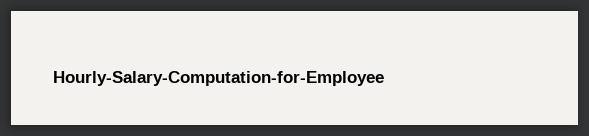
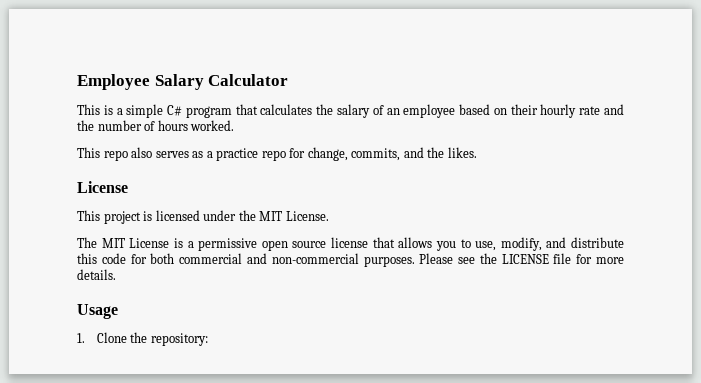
- Hourly-Salary-Computation-for-Employee
+ Employee Salary Calculator
+ This is a simple C# program that calculates the salary of an employee based on their hourly rate and the number of hours worked.
+ This repo also serves as a practice repo for change, commits, and the likes.
+ License
+ This project is licensed under the MIT License.
+ The MIT License is a permissive open source license that allows you to use, modify, and distribute this code for both commercial and non-commercial purposes. Please see the LICENSE file for more details.
+ Usage
+ 1. Clone the repository:

